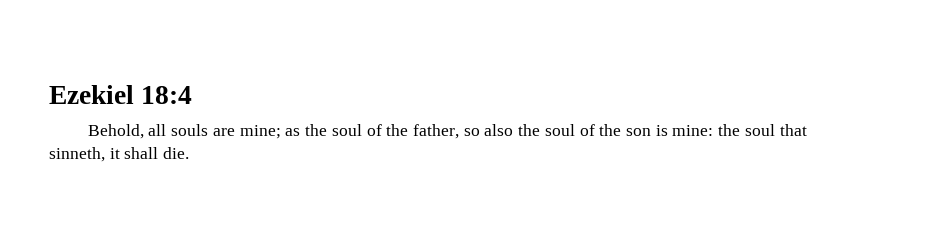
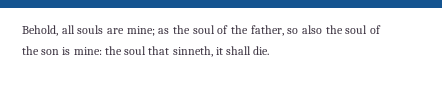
- Ezekiel 18:4

